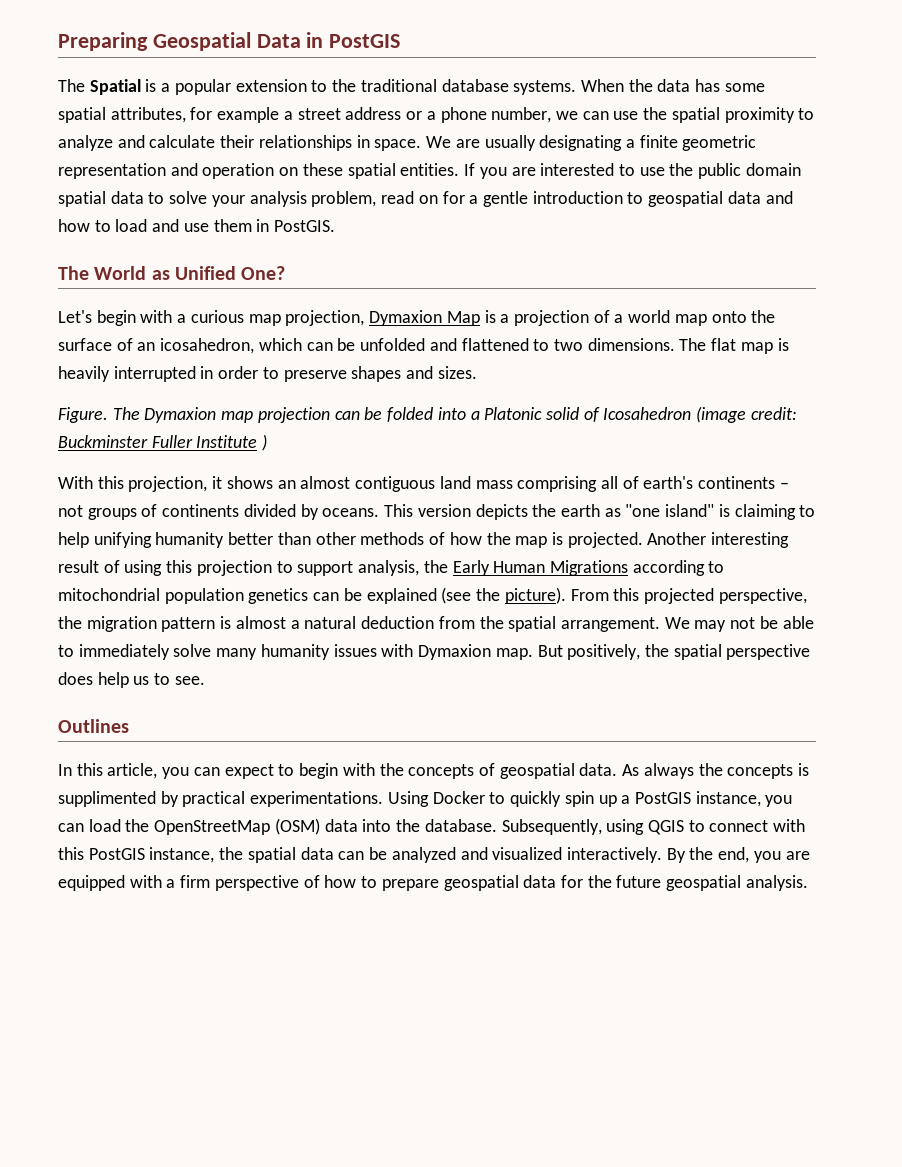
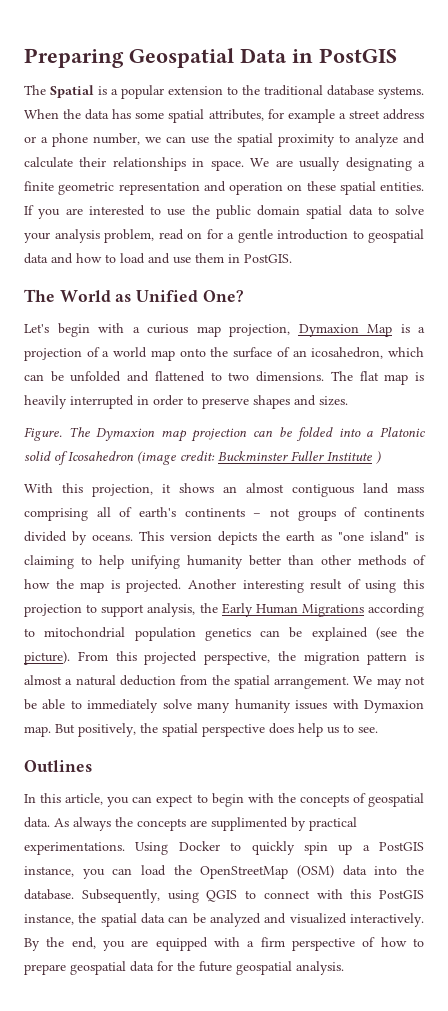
- As always the concepts is supplimented by practical experimentations.
+ As always the concepts are supplimented by practical experimentations.

